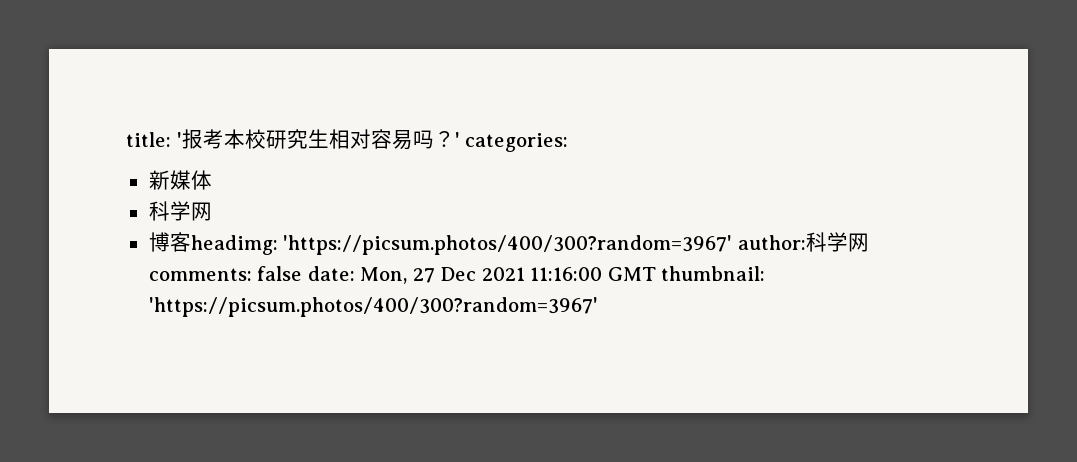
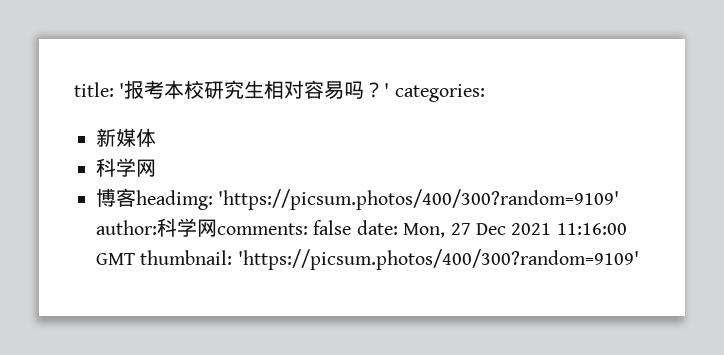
- 博客headimg: 'https://picsum.photos/400/300?random=3967' author:科学网comments: false date: Mon, 27 Dec 2021 11:16:00 GMT thumbnail: 'https://picsum.photos/400/300?random=3967'
+ 博客headimg: 'https://picsum.photos/400/300?random=9109' author:科学网comments: false date: Mon, 27 Dec 2021 11:16:00 GMT thumbnail: 'https://picsum.photos/400/300?random=9109'

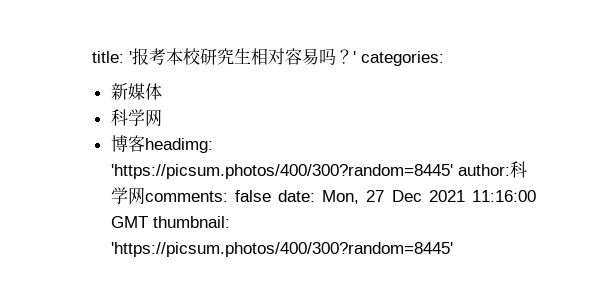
- 博客headimg: 'https://picsum.photos/400/300?random=9109' author:科学网comments: false date: Mon, 27 Dec 2021 11:16:00 GMT thumbnail: 'https://picsum.photos/400/300?random=9109'
+ 博客headimg: 'https://picsum.photos/400/300?random=8445' author:科学网comments: false date: Mon, 27 Dec 2021 11:16:00 GMT thumbnail: 'https://picsum.photos/400/300?random=8445'

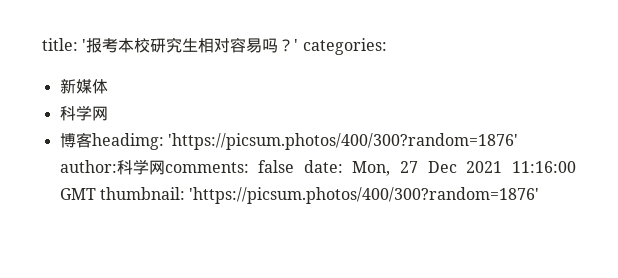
- 博客headimg: 'https://picsum.photos/400/300?random=8445' author:科学网comments: false date: Mon, 27 Dec 2021 11:16:00 GMT thumbnail: 'https://picsum.photos/400/300?random=8445'
+ 博客headimg: 'https://picsum.photos/400/300?random=1876' author:科学网comments: false date: Mon, 27 Dec 2021 11:16:00 GMT thumbnail: 'https://picsum.photos/400/300?random=1876'

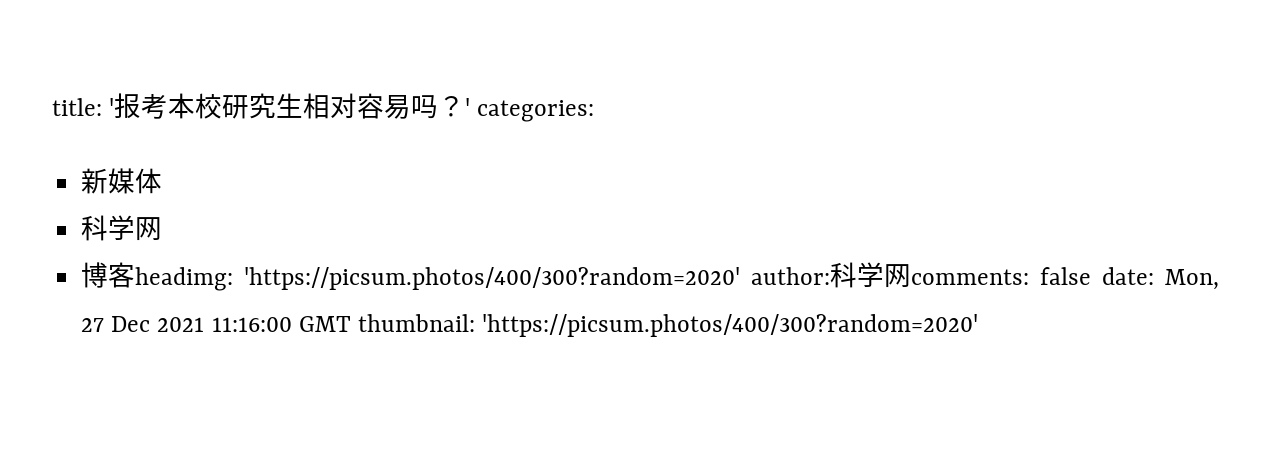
- 博客headimg: 'https://picsum.photos/400/300?random=1876' author:科学网comments: false date: Mon, 27 Dec 2021 11:16:00 GMT thumbnail: 'https://picsum.photos/400/300?random=1876'
+ 博客headimg: 'https://picsum.photos/400/300?random=2020' author:科学网comments: false date: Mon, 27 Dec 2021 11:16:00 GMT thumbnail: 'https://picsum.photos/400/300?random=2020'

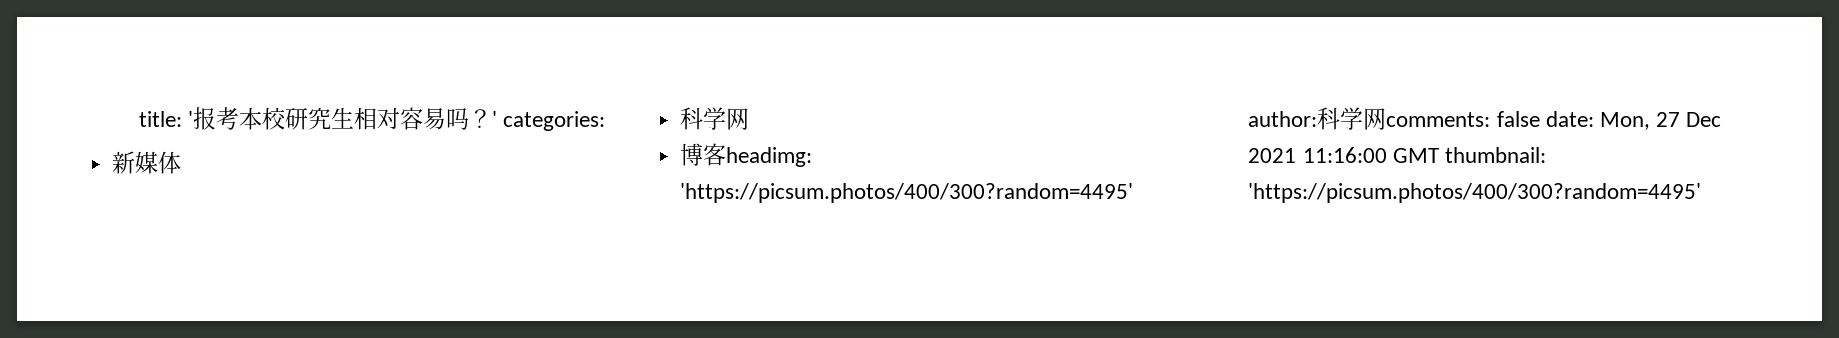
- 博客headimg: 'https://picsum.photos/400/300?random=2020' author:科学网comments: false date: Mon, 27 Dec 2021 11:16:00 GMT thumbnail: 'https://picsum.photos/400/300?random=2020'
+ 博客headimg: 'https://picsum.photos/400/300?random=4495' author:科学网comments: false date: Mon, 27 Dec 2021 11:16:00 GMT thumbnail: 'https://picsum.photos/400/300?random=4495'

